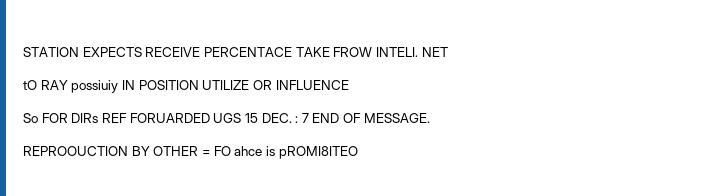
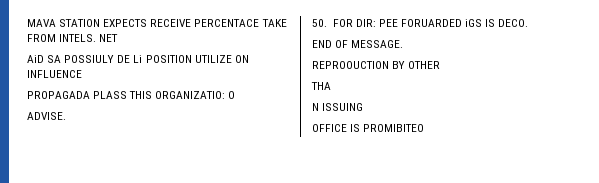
- STATION EXPECTS RECEIVE PERCENTACE TAKE FROW INTELI.
+ MAVA STATION EXPECTS RECEIVE PERCENTACE TAKE FROM INTELS.
- tO RAY possiuiy IN POSITION UTILIZE OR INFLUENCE
+ AiD SA POSSIULY DE Li POSITION UTILIZE ON INFLUENCE
- So FOR DIRs REF FORUARDED UGS 15 DEC. : 7 END OF MESSAGE.
+ PROPAGADA PLASS THIS ORGANIZATIO: O
+ ADVISE.
+ 50. FOR DIR: PEE FORUARDED iGS IS DECO.
+ END OF MESSAGE.
- REPROOUCTION BY OTHER = FO ahce is pROMI8ITEO
+ REPROOUCTION BY OTHER
+ THA
+ N ISSUING
+ OFFICE IS PROMIBITEO

